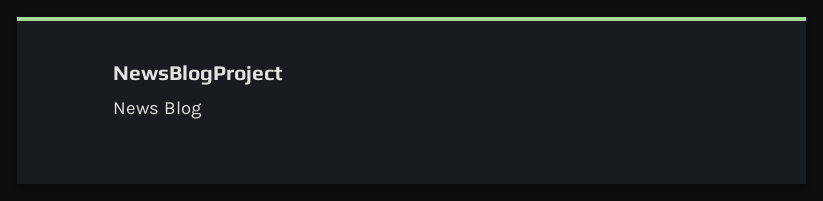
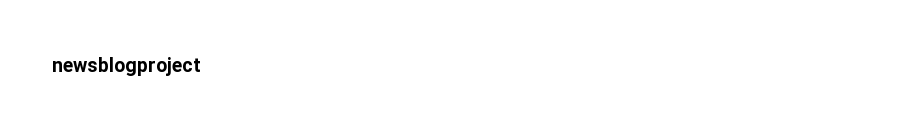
- NewsBlogProject
- News Blog
+ newsblogproject

